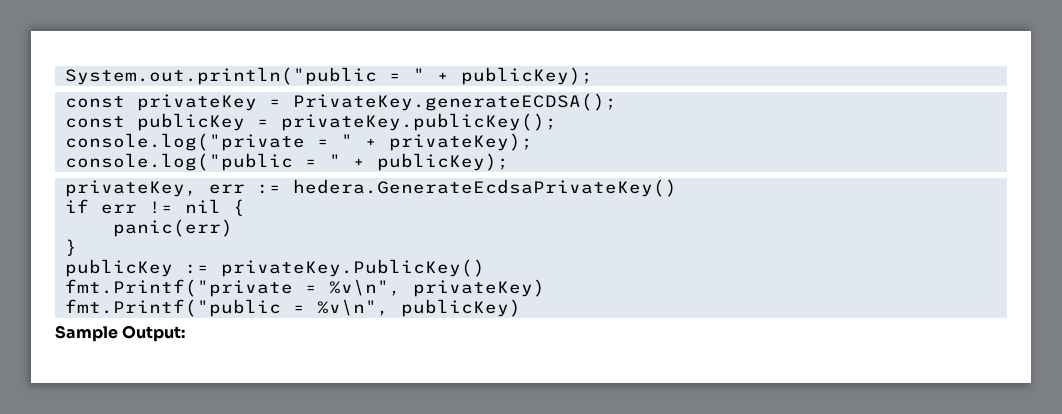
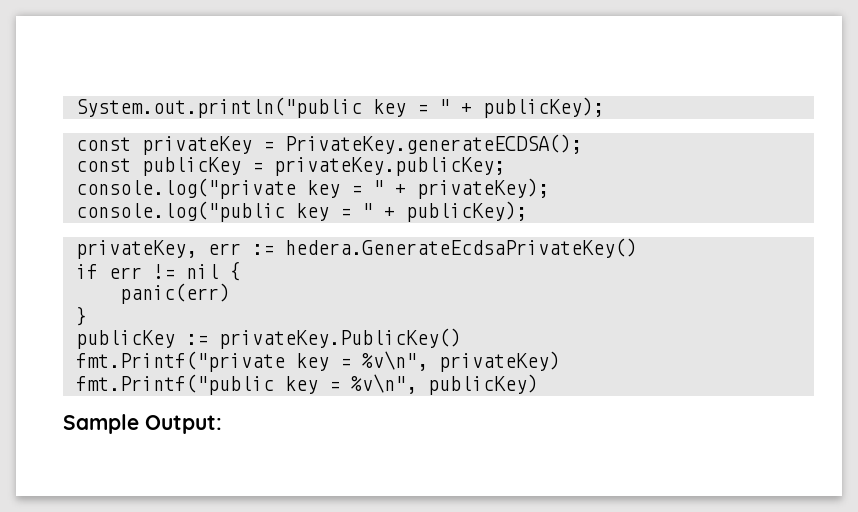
- System.out.println("public = " + publicKey);
+ System.out.println("public key = " + publicKey);
- const publicKey = privateKey.publicKey();
+ const publicKey = privateKey.publicKey;
- console.log("private = " + privateKey);
+ console.log("private key = " + privateKey);
- console.log("public = " + publicKey);
+ console.log("public key = " + publicKey);
- fmt.Printf("private = %v\n", privateKey)
+ fmt.Printf("private key = %v\n", privateKey)
- fmt.Printf("public = %v\n", publicKey)
+ fmt.Printf("public key = %v\n", publicKey)

